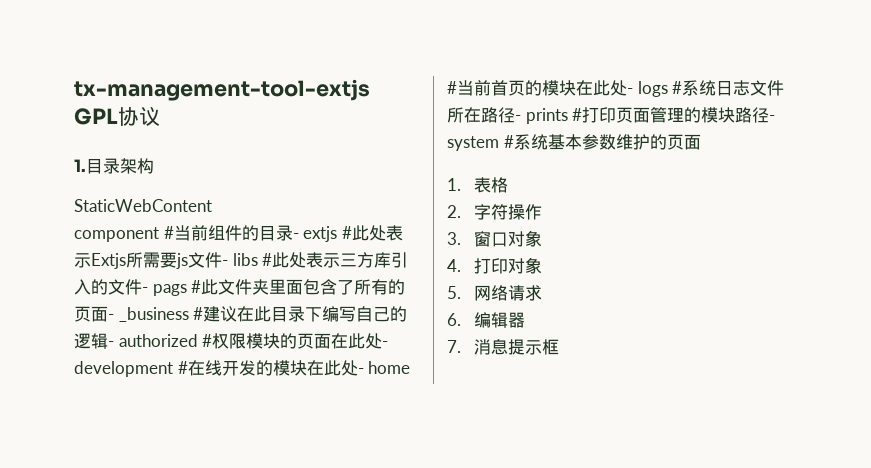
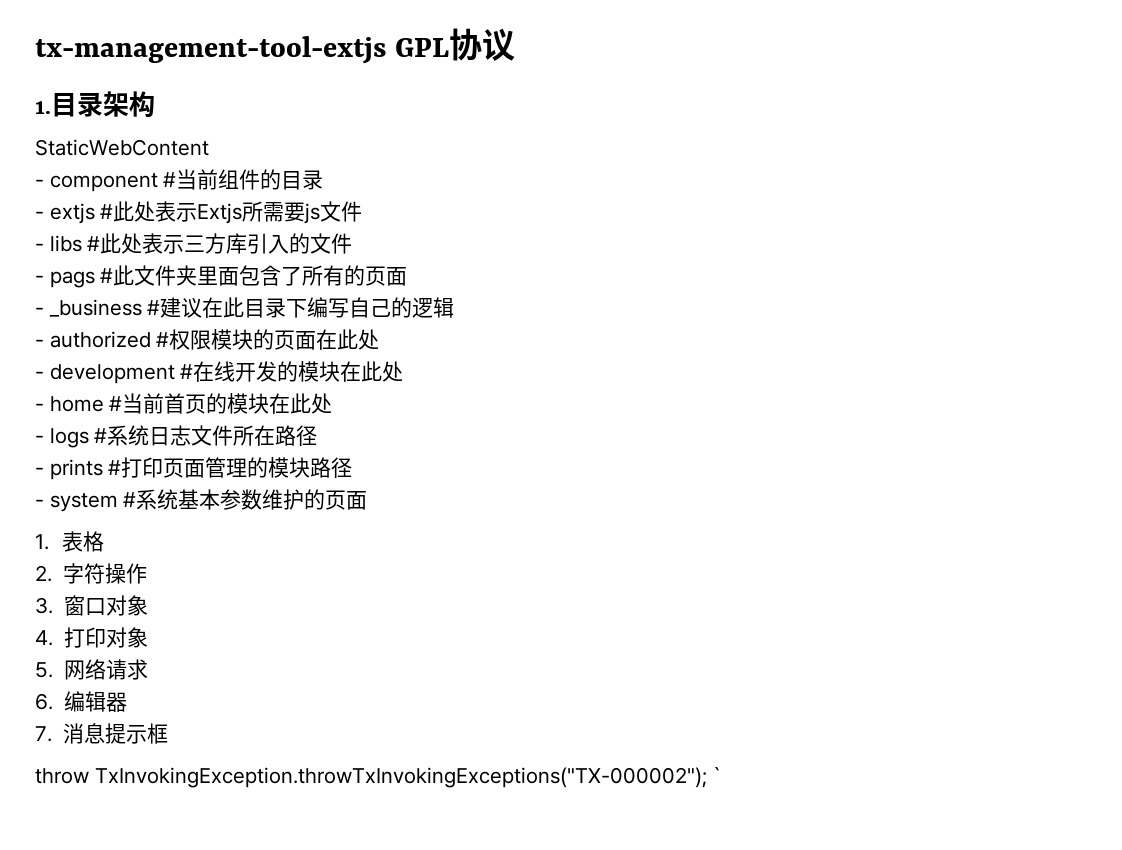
- component #当前组件的目录- extjs #此处表示Extjs所需要js文件- libs #此处表示三方库引入的文件- pags #此文件夹里面包含了所有的页面- _business #建议在此目录下编写自己的逻辑- authorized #权限模块的页面在此处- development #在线开发的模块在此处- home #当前首页的模块在此处- logs #系统日志文件所在路径- prints #打印页面管理的模块路径- system #系统基本参数维护的页面
+ - component #当前组件的目录
+ - extjs #此处表示Extjs所需要js文件
+ - libs #此处表示三方库引入的文件
+ - pags #此文件夹里面包含了所有的页面
+ - _business #建议在此目录下编写自己的逻辑
+ - authorized #权限模块的页面在此处
+ - development #在线开发的模块在此处
+ - home #当前首页的模块在此处
+ - logs #系统日志文件所在路径
+ - prints #打印页面管理的模块路径
+ - system #系统基本参数维护的页面
+ throw TxInvokingException.throwTxInvokingExceptions("TX-000002"); `

